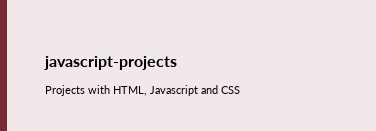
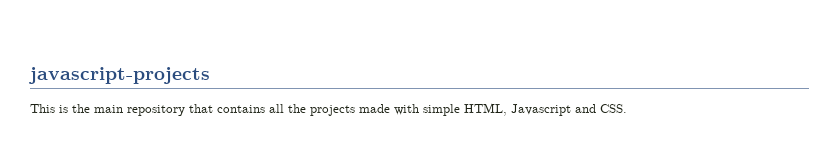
- Projects with HTML, Javascript and CSS
+ This is the main repository that contains all the projects made with simple HTML, Javascript and CSS.

